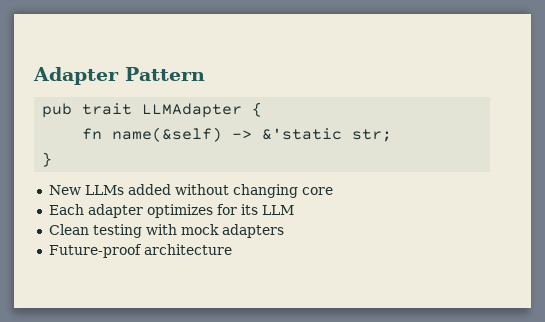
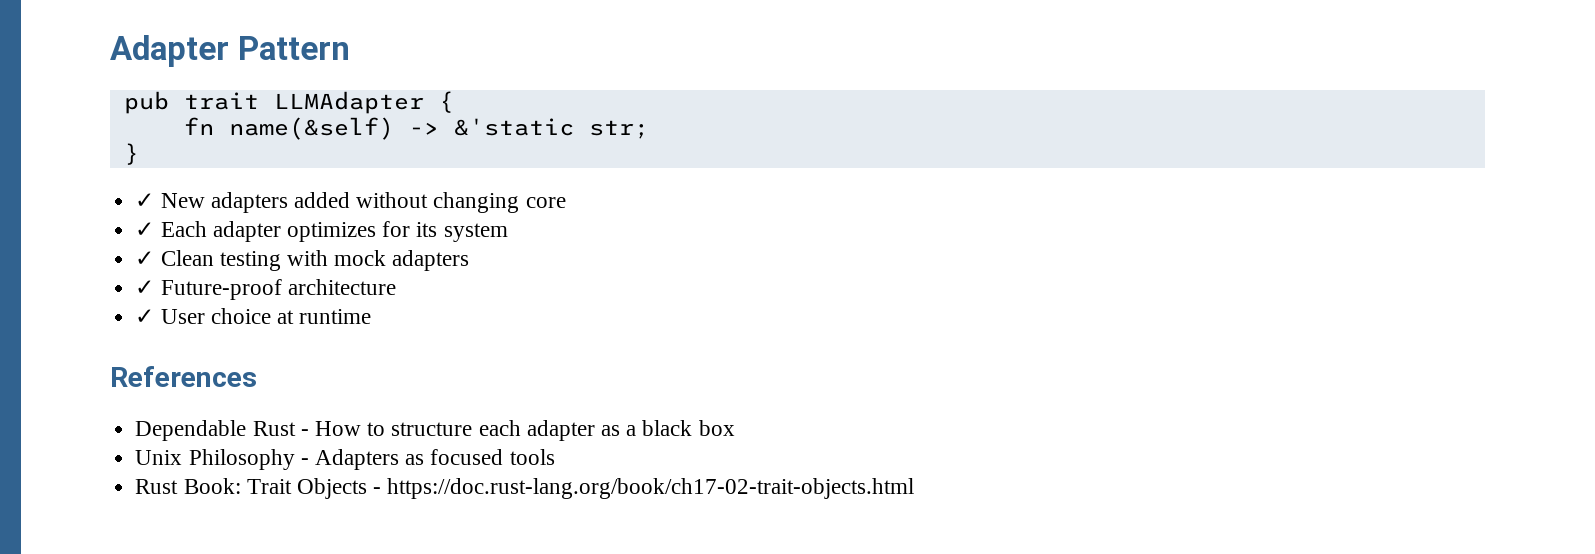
- New LLMs added without changing core
+ ✓ New adapters added without changing core
- Each adapter optimizes for its LLM
- Clean testing with mock adapters
+ ✓ Each adapter optimizes for its system
+ ✓ Clean testing with mock adapters
- Future-proof architecture
+ ✓ Future-proof architecture
+ ✓ User choice at runtime
+ References
+ Dependable Rust - How to structure each adapter as a black box
+ Unix Philosophy - Adapters as focused tools
+ Rust Book: Trait Objects - https://doc.rust-lang.org/book/ch17-02-trait-objects.html

